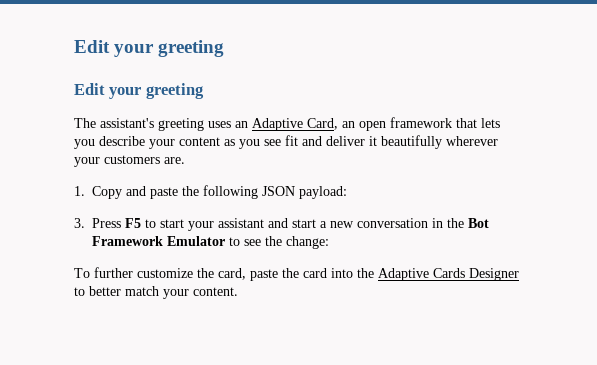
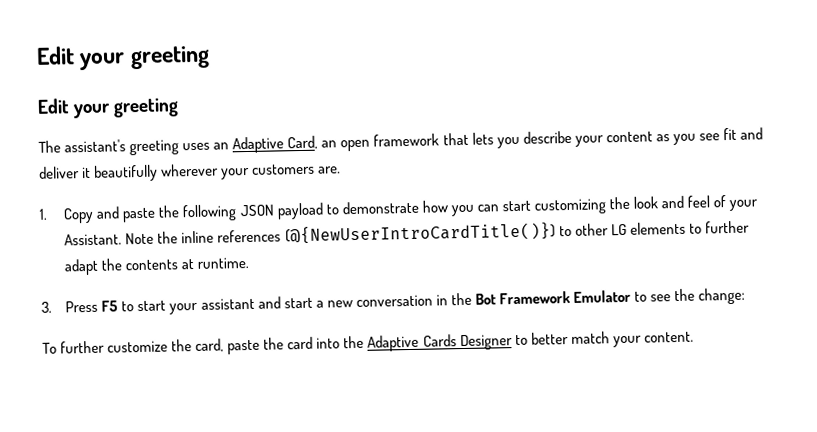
- 1. Copy and paste the following JSON payload:
+ 1. Copy and paste the following JSON payload to demonstrate how you can start customizing the look and feel of your Assistant. Note the inline references (@{NewUserIntroCardTitle()}) to other LG elements to further adapt the contents at runtime.

